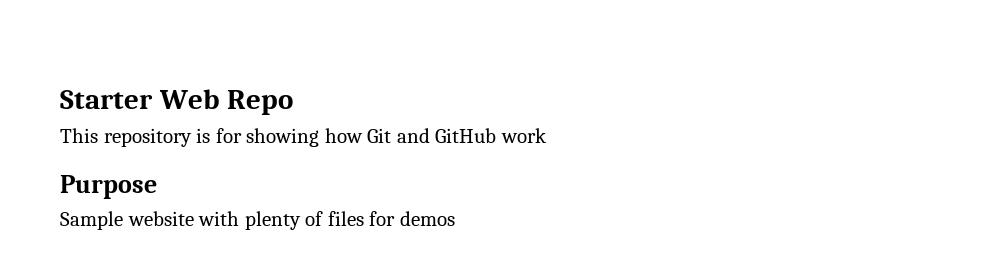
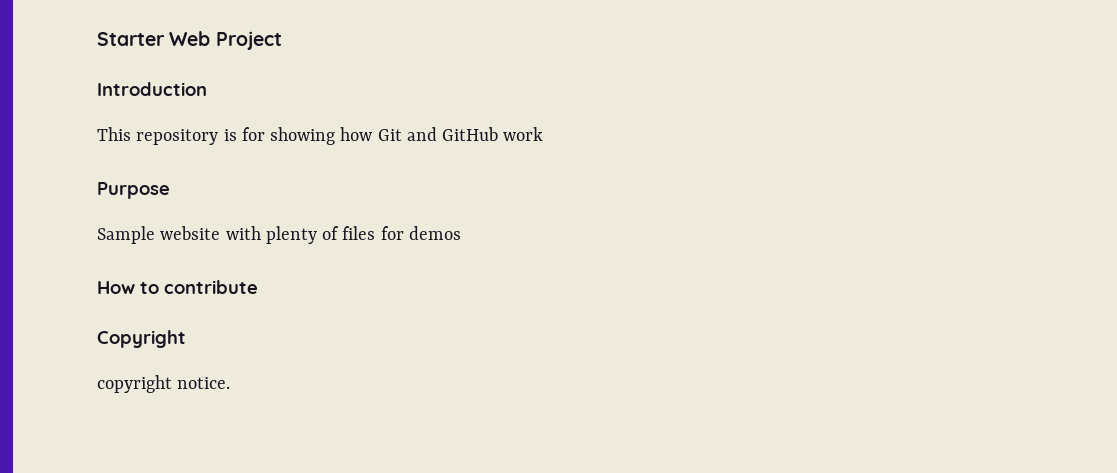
- Starter Web Repo
+ Starter Web Project
+ Introduction
+ How to contribute
+ Copyright
+ copyright notice.

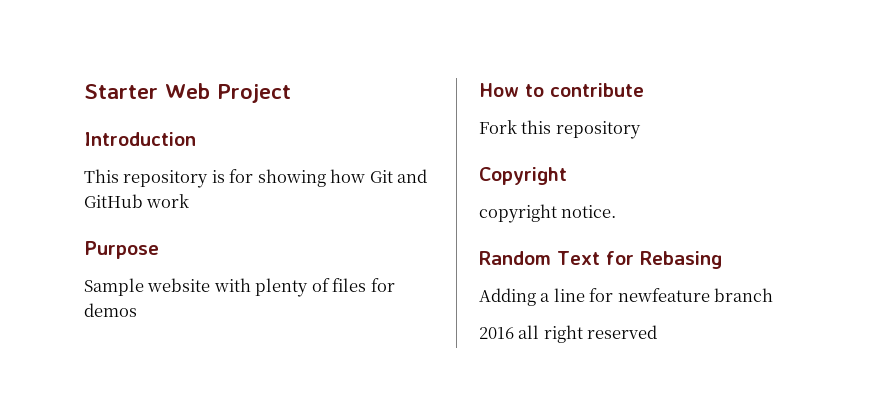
+ Fork this repository
+ Random Text for Rebasing
+ Adding a line for newfeature branch
+ 2016 all right reserved

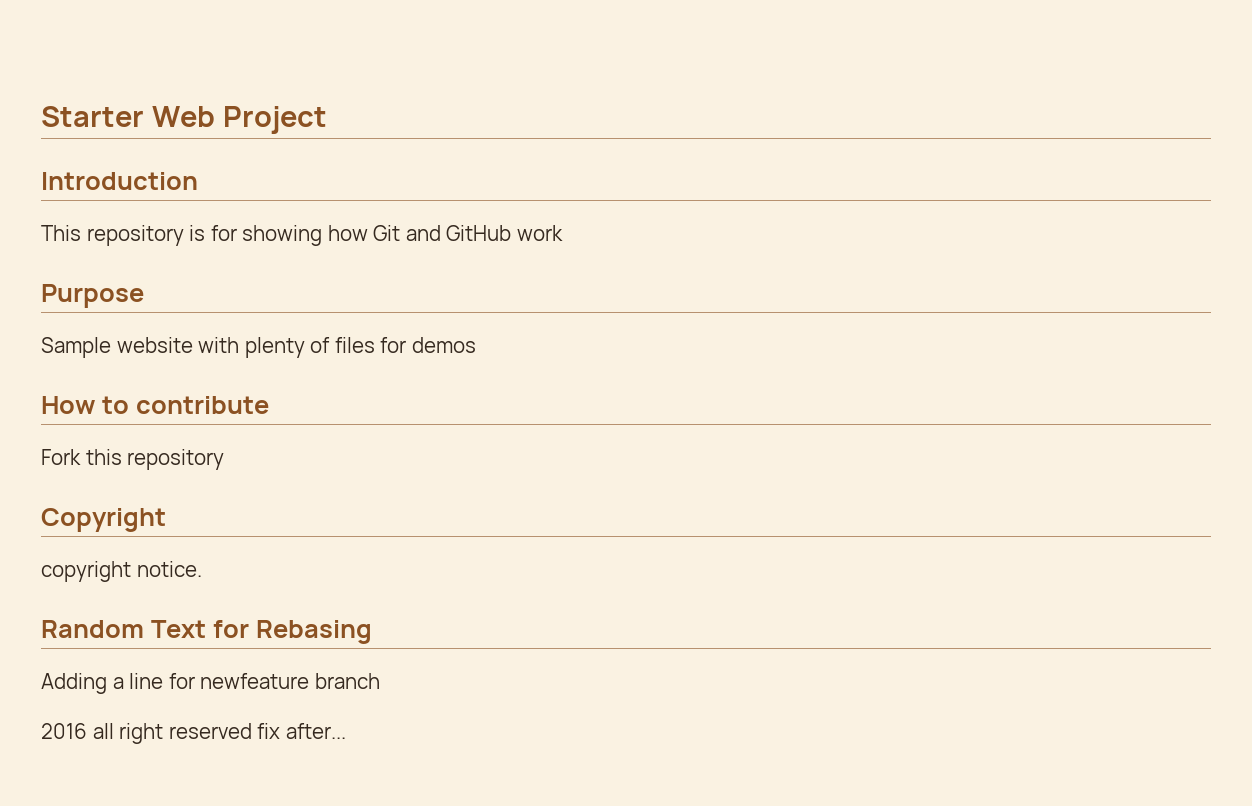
- 2016 all right reserved
+ 2016 all right reserved fix after...

